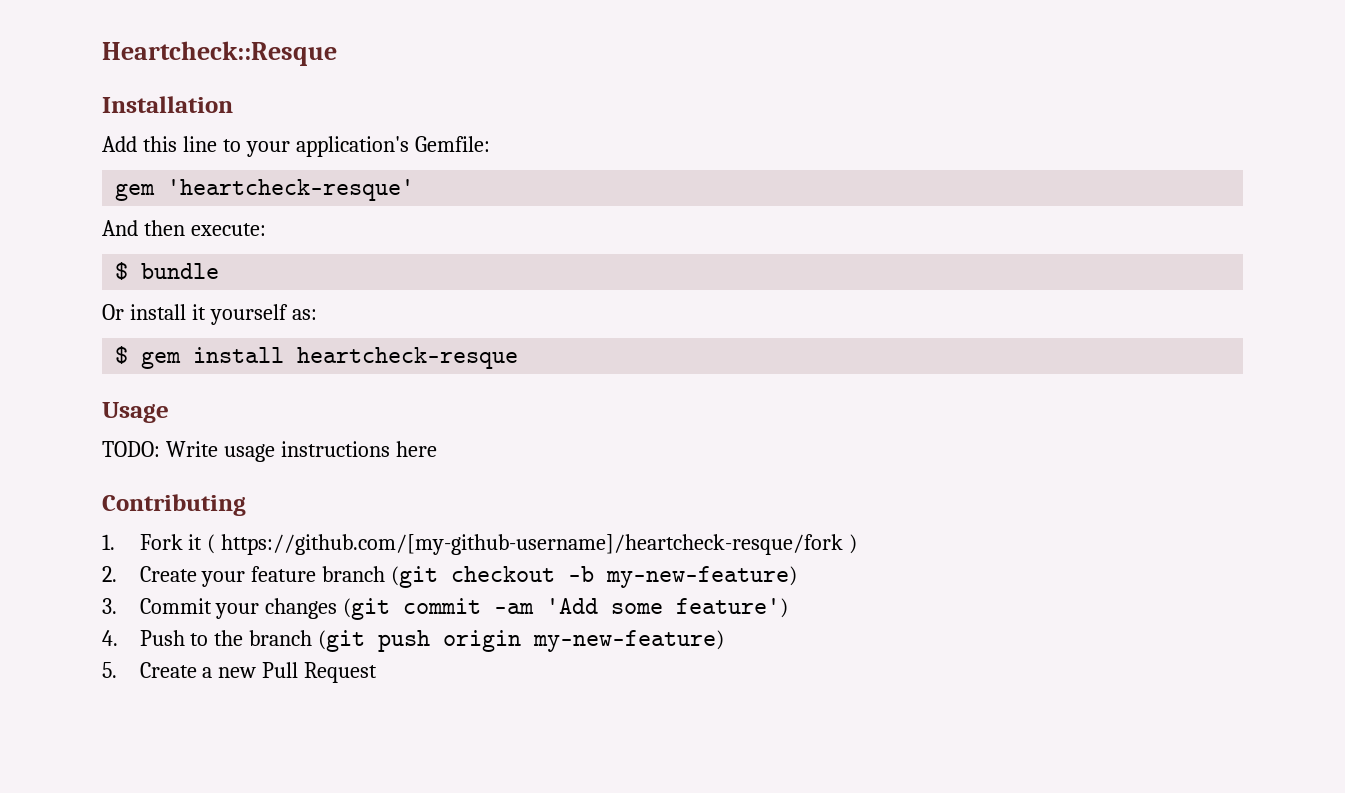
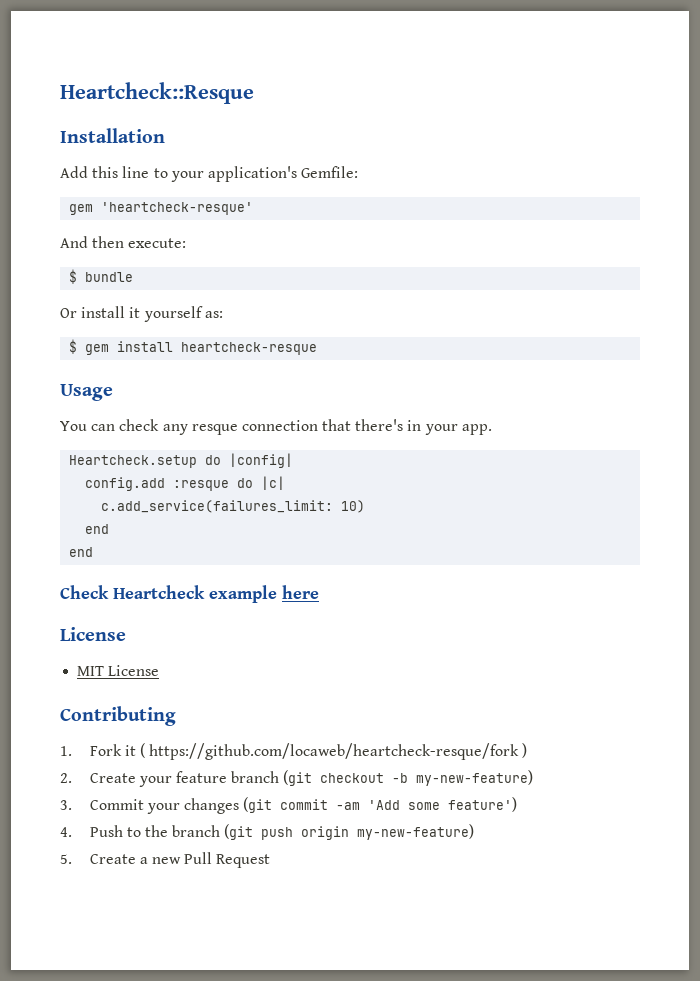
- TODO: Write usage instructions here
+ You can check any resque connection that there's in your app.
+ Heartcheck.setup do |config|
+ config.add :resque do |c|
+ c.add_service(failures_limit: 10)
+ end
+ end
+ Check Heartcheck example here
+ License
+ MIT License
- 1. Fork it ( https://github.com/[my-github-username]/heartcheck-resque/fork )
+ 1. Fork it ( https://github.com/locaweb/heartcheck-resque/fork )

